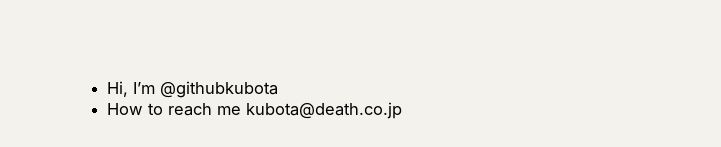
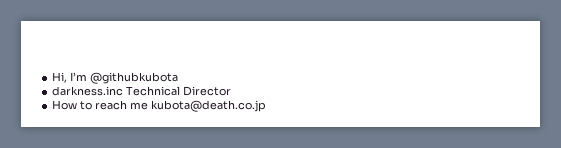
+ darkness.inc Technical Director

